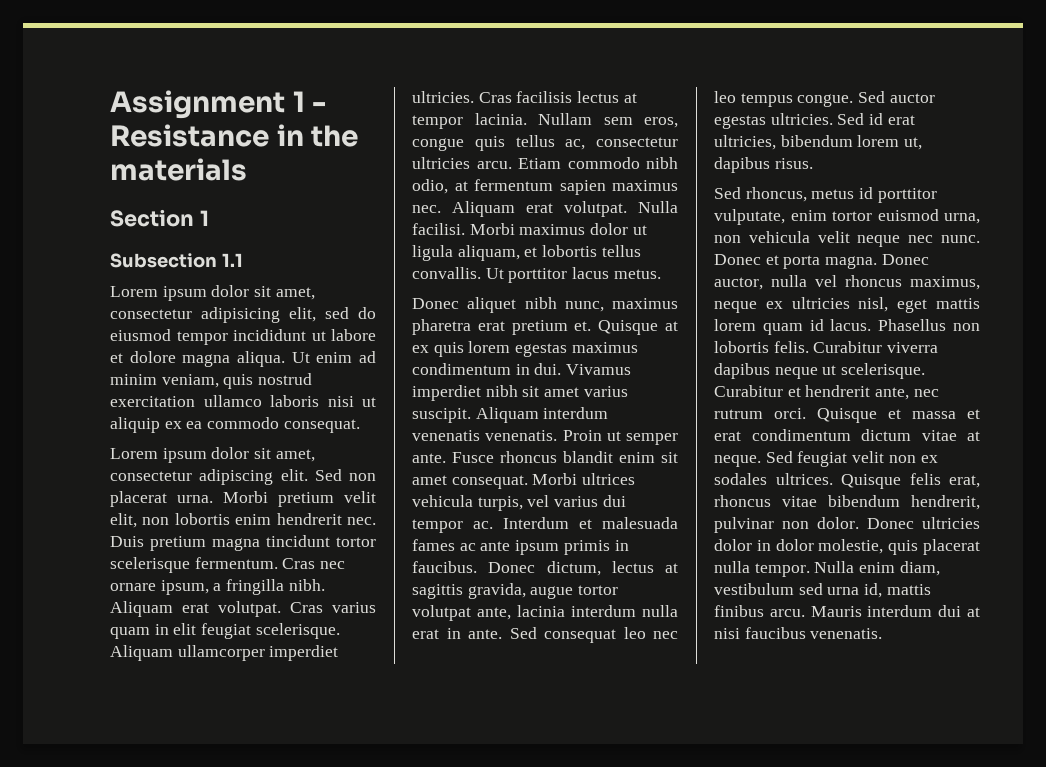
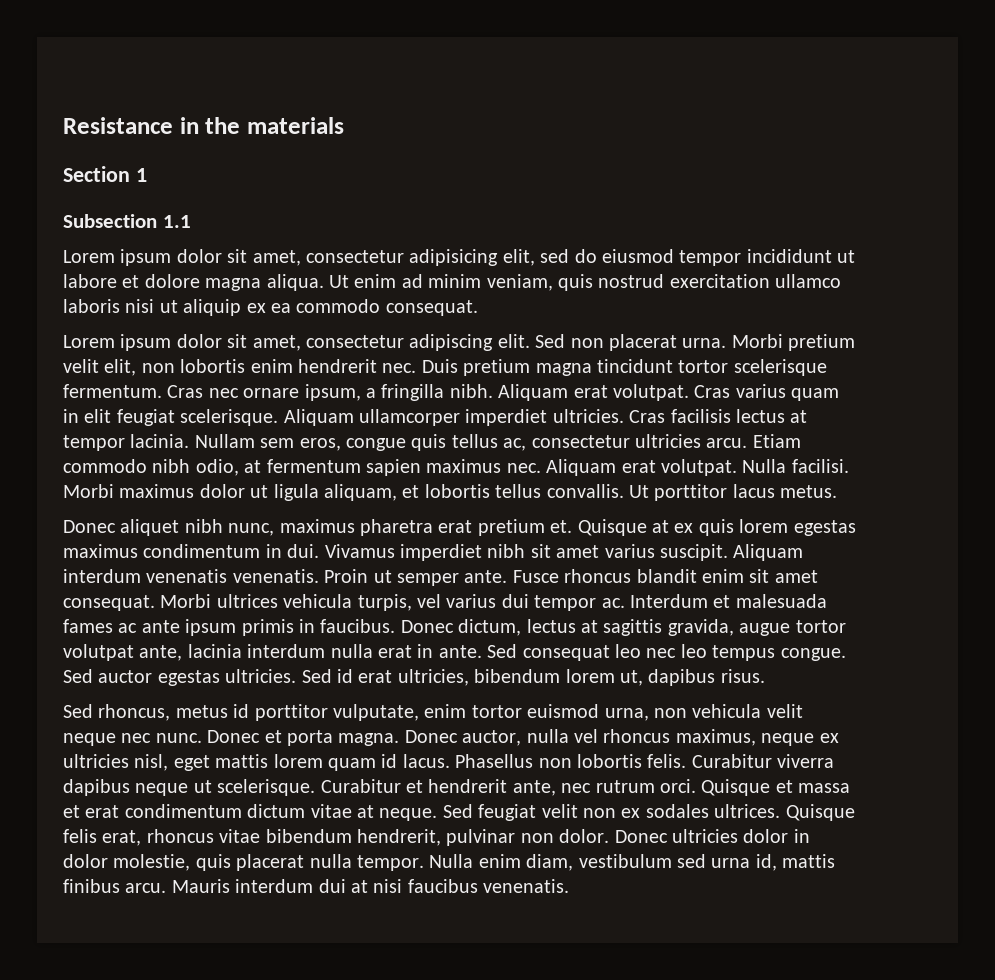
- Assignment 1 - Resistance in the materials
+ Resistance in the materials

